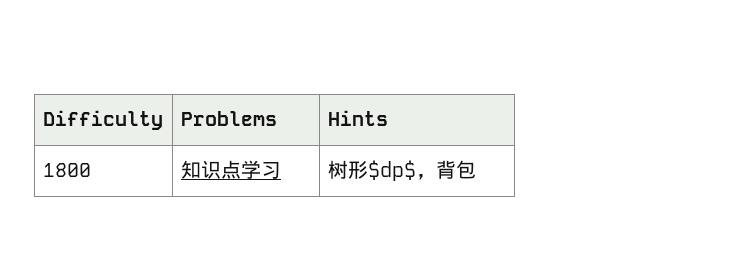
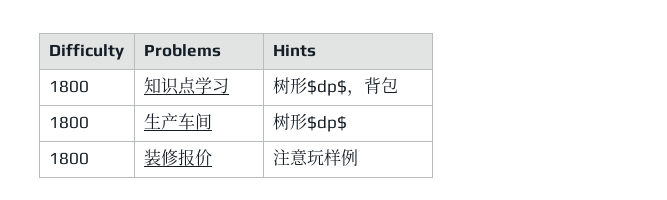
+ 1800 | 生产车间 | 树形$dp$
+ 1800 | 装修报价 | 注意玩样例

